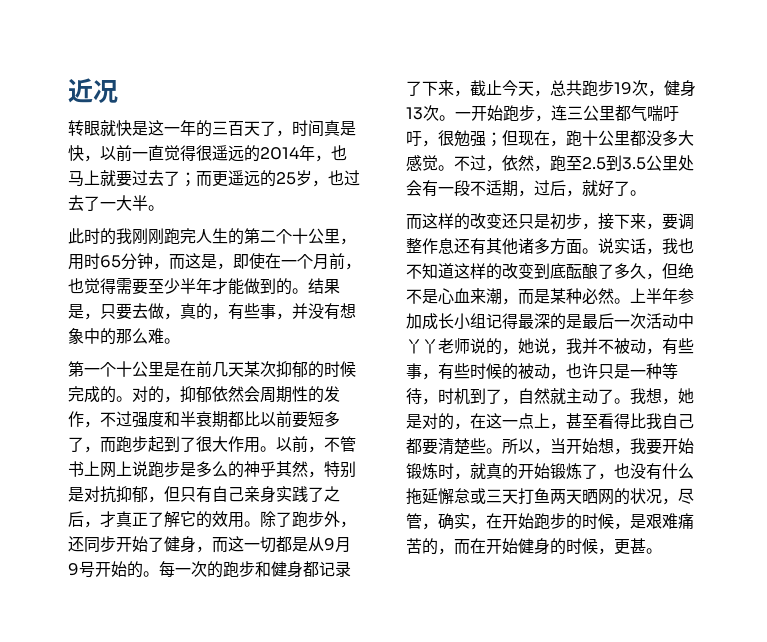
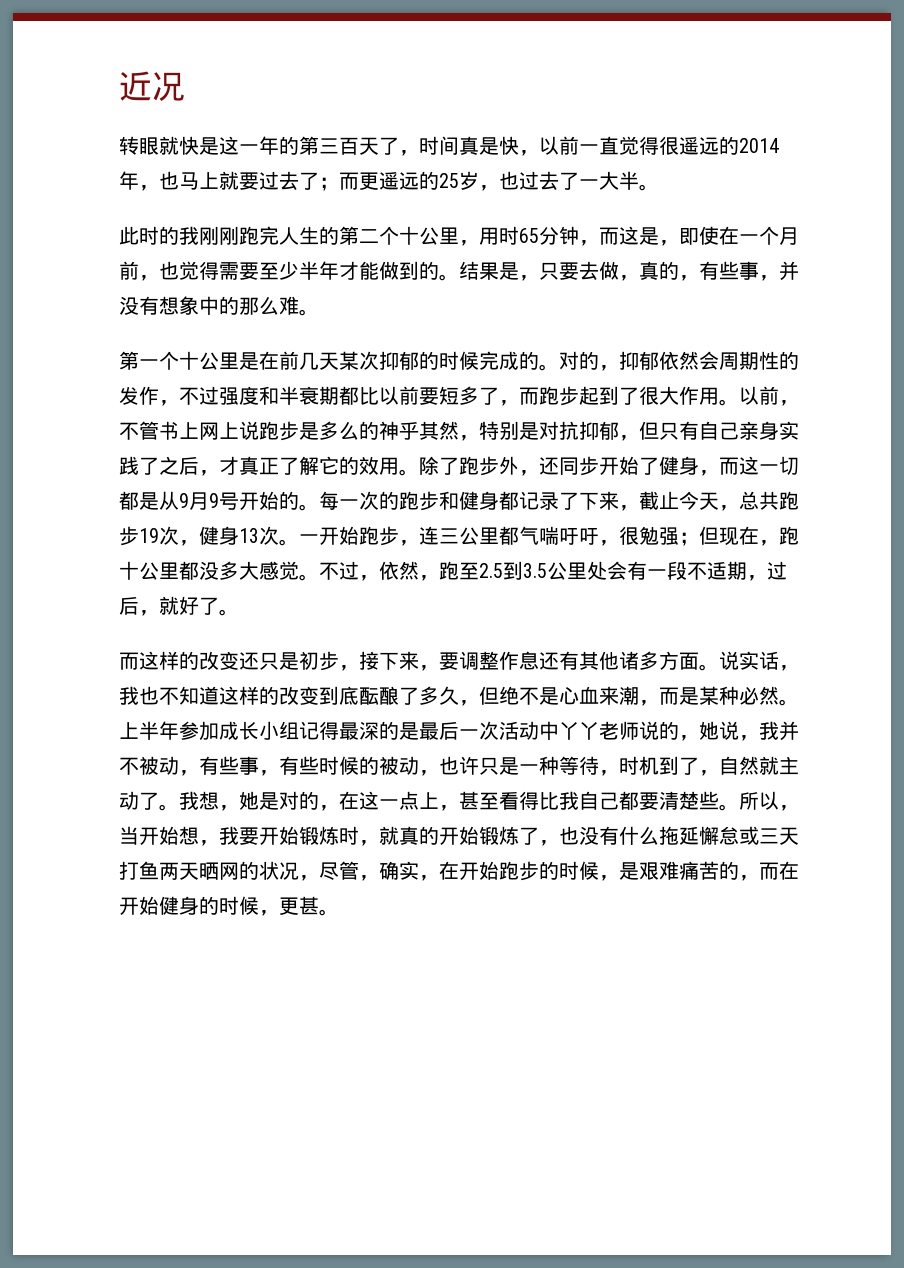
- 转眼就快是这一年的三百天了，时间真是快，以前一直觉得很遥远的2014年，也马上就要过去了；而更遥远的25岁，也过去了一大半。
+ 转眼就快是这一年的第三百天了，时间真是快，以前一直觉得很遥远的2014年，也马上就要过去了；而更遥远的25岁，也过去了一大半。

